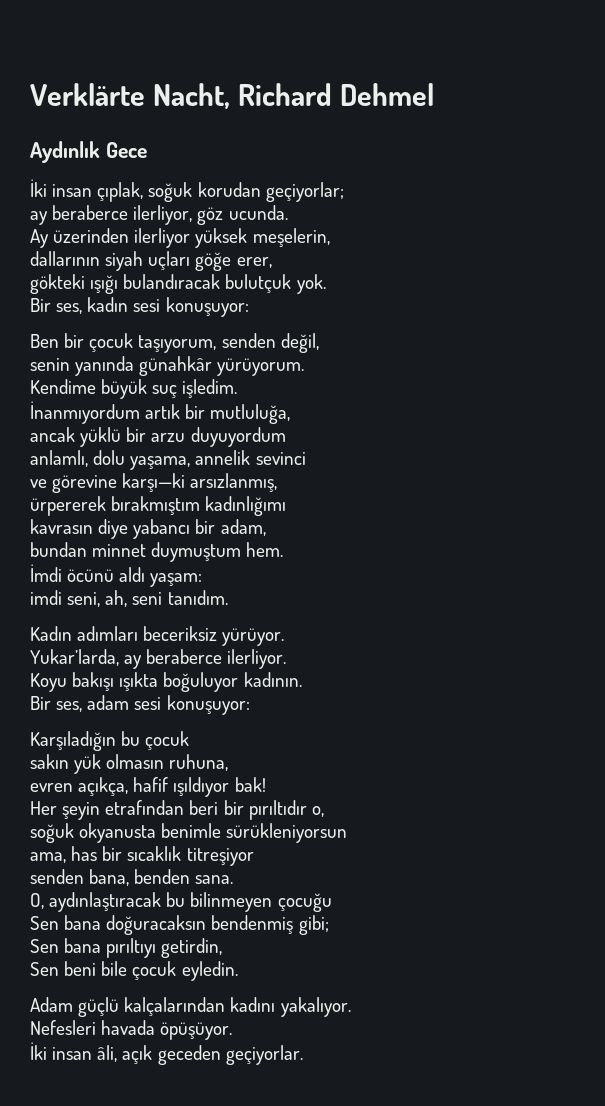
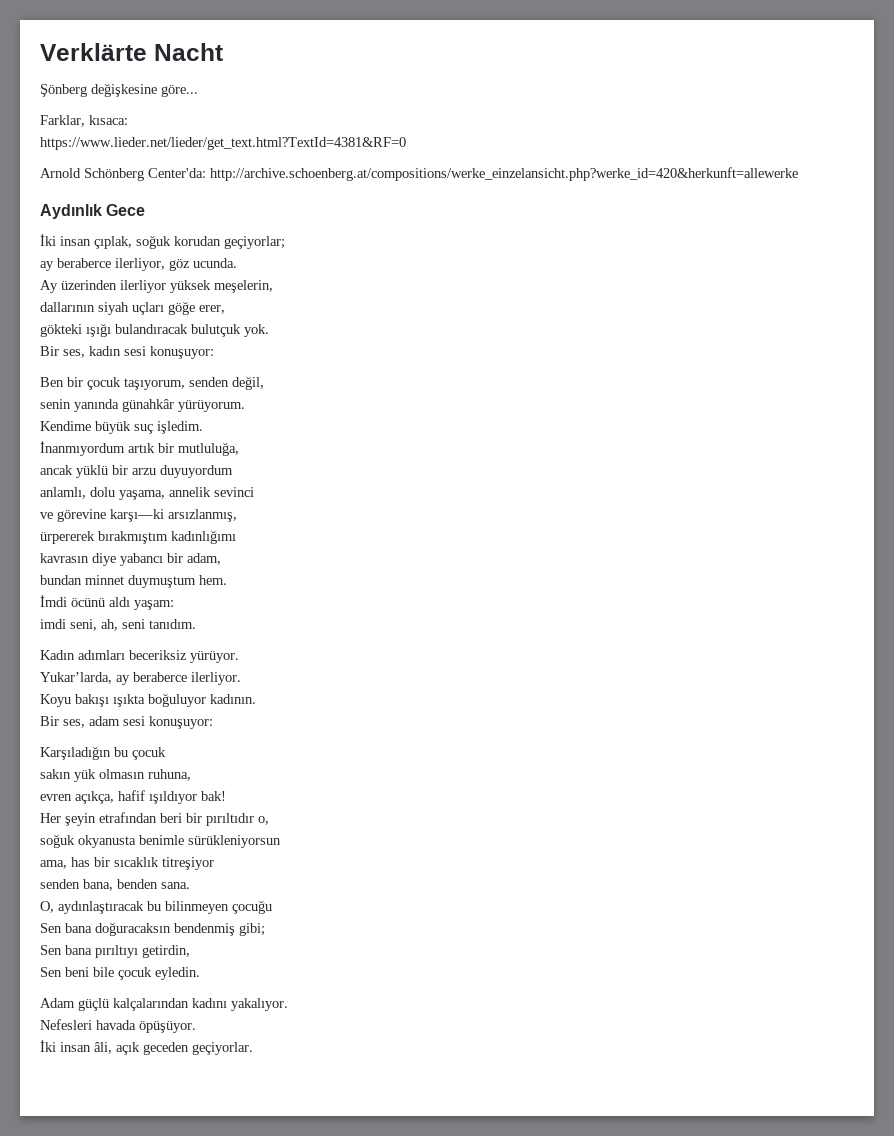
- Verklärte Nacht, Richard Dehmel
+ Verklärte Nacht
+ Şönberg değişkesine göre...
+ Farklar, kısaca:
+ https://www.lieder.net/lieder/get_text.html?TextId=4381&RF=0
+ Arnold Schönberg Center'da: http://archive.schoenberg.at/compositions/werke_einzelansicht.php?werke_id=420&herkunft=allewerke

